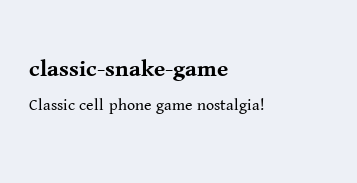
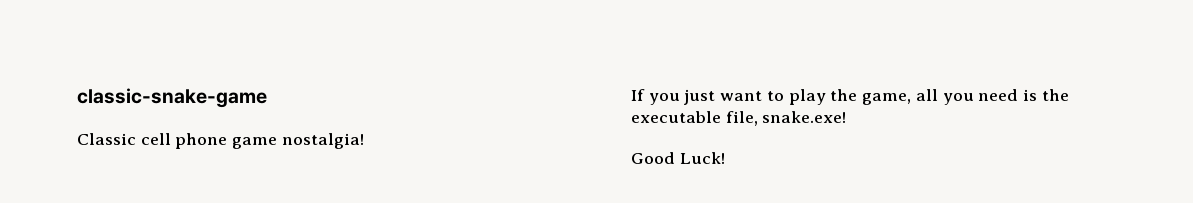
+ If you just want to play the game, all you need is the executable file, snake.exe!
+ Good Luck!

